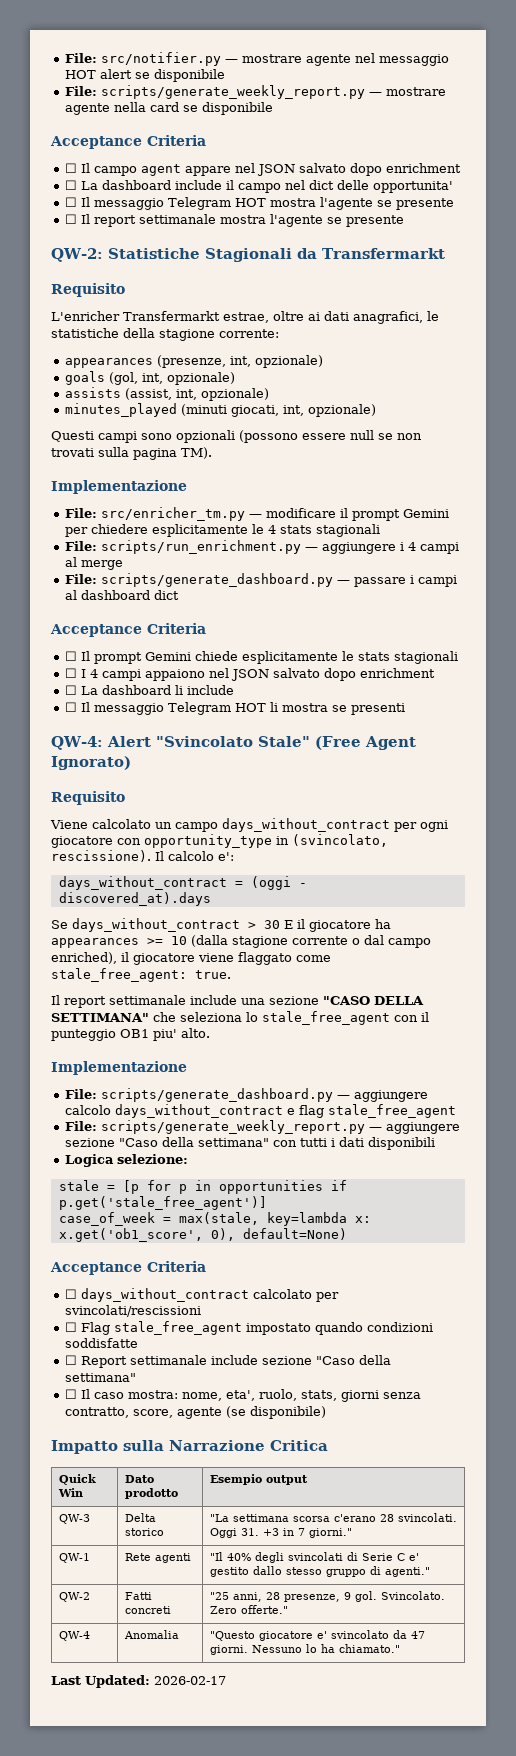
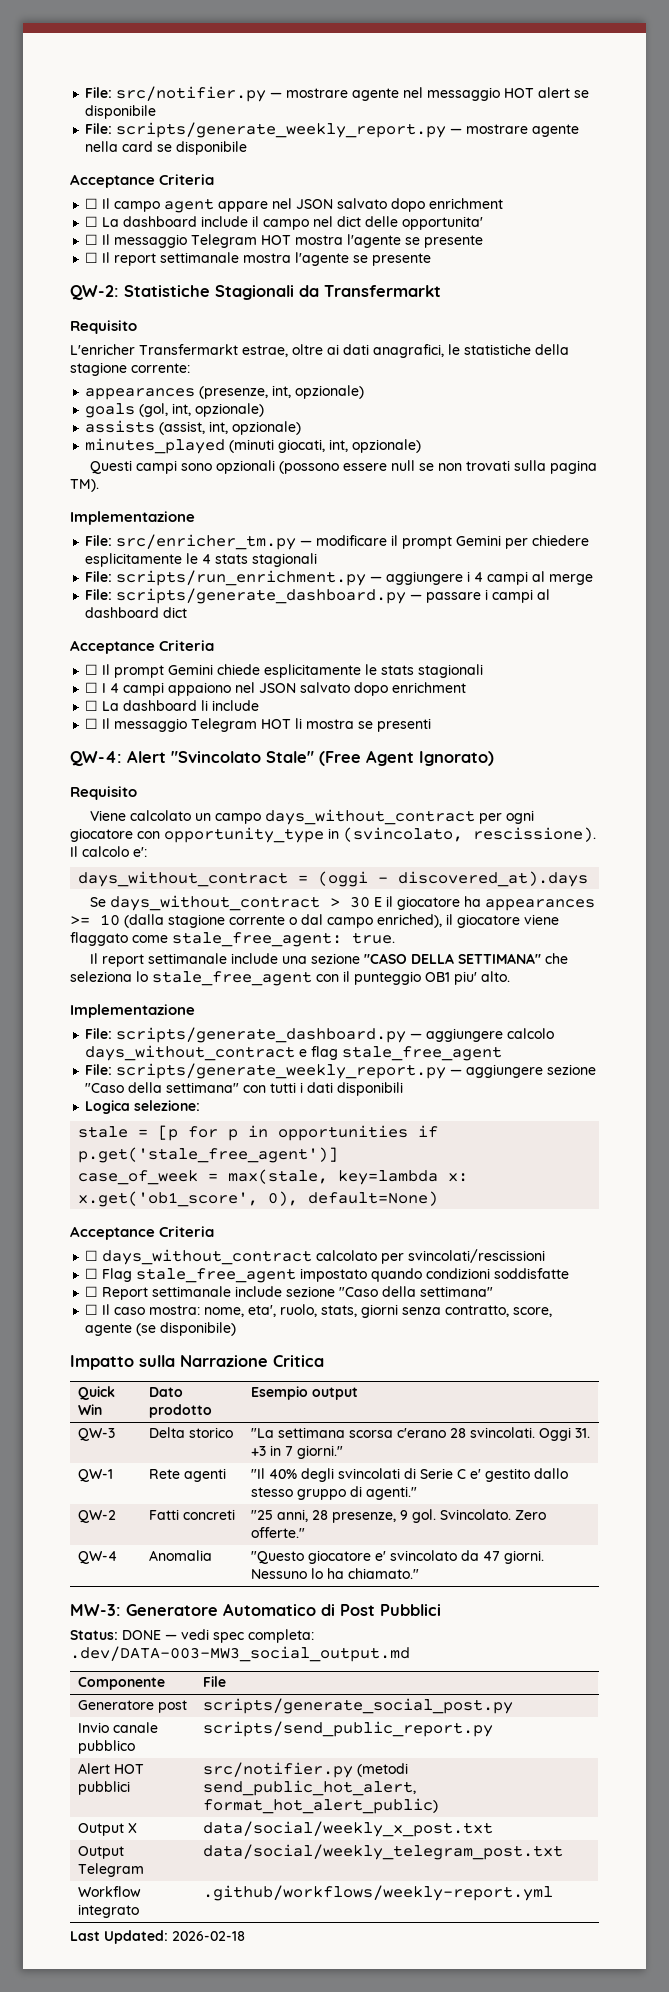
+ MW-3: Generatore Automatico di Post Pubblici
+ Status: DONE — vedi spec completa: .dev/DATA-003-MW3_social_output.md
+ Componente | File
+ Generatore post | scripts/generate_social_post.py
+ Invio canale pubblico | scripts/send_public_report.py
+ Alert HOT pubblici | src/notifier.py (metodi send_public_hot_alert, format_hot_alert_public)
+ Output X | data/social/weekly_x_post.txt
+ Output Telegram | data/social/weekly_telegram_post.txt
+ Workflow integrato | .github/workflows/weekly-report.yml
- Last Updated: 2026-02-17
+ Last Updated: 2026-02-18

